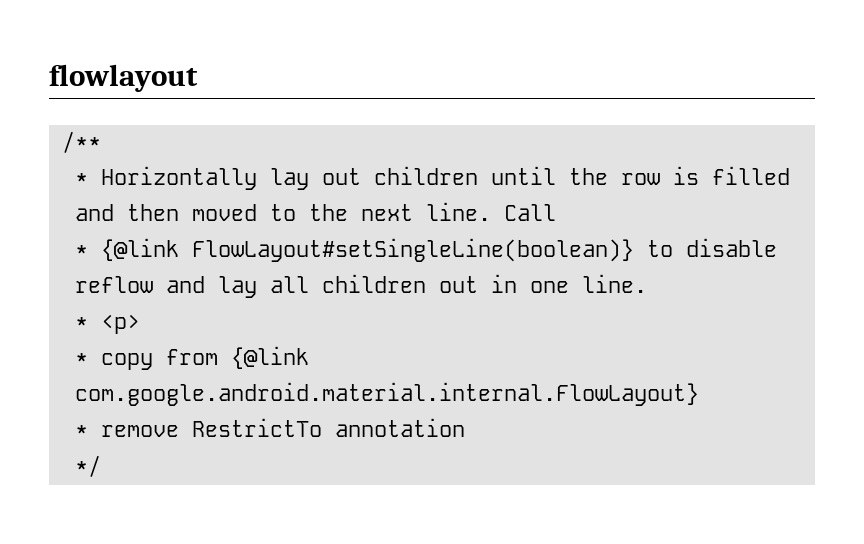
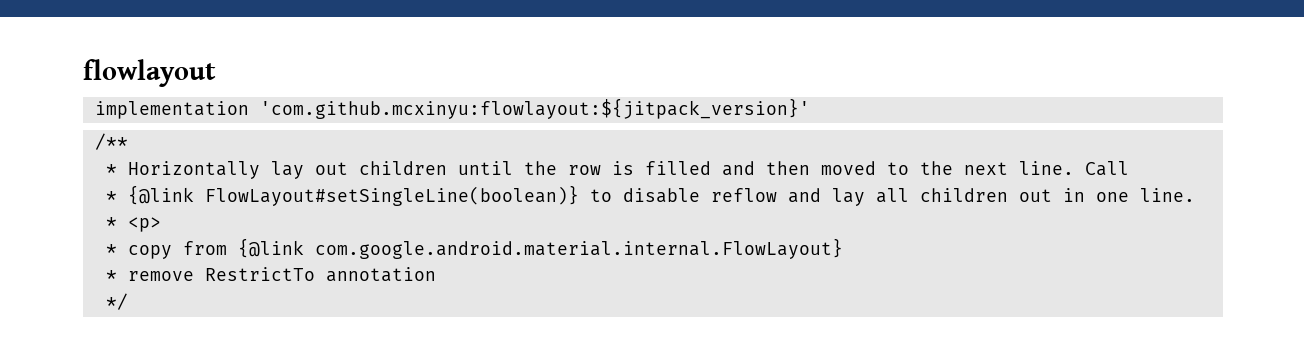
+ implementation 'com.github.mcxinyu:flowlayout:${jitpack_version}'

